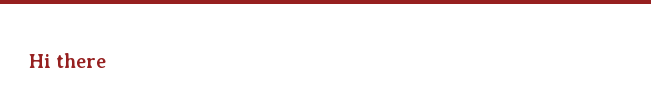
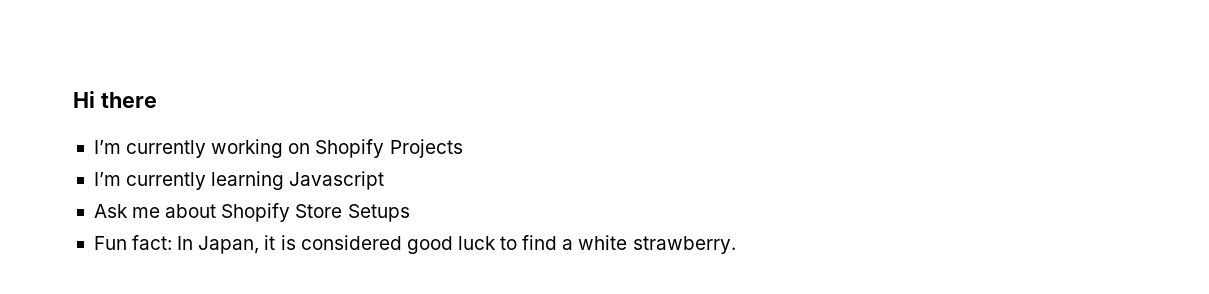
+ I’m currently working on Shopify Projects
+ I’m currently learning Javascript
+ Ask me about Shopify Store Setups
+ Fun fact: In Japan, it is considered good luck to find a white strawberry.

